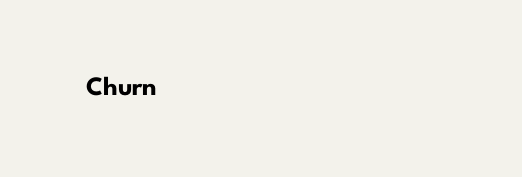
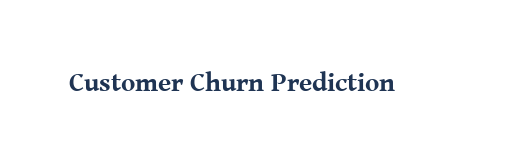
- Churn
+ Customer Churn Prediction

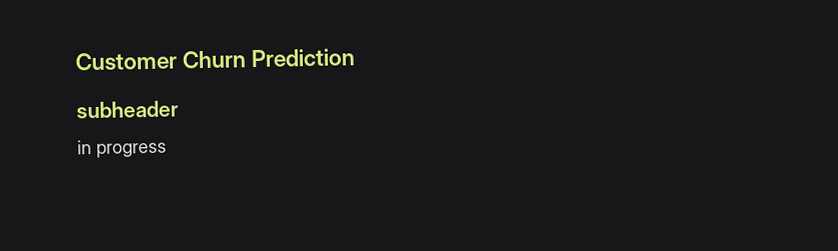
+ subheader
+ in progress

